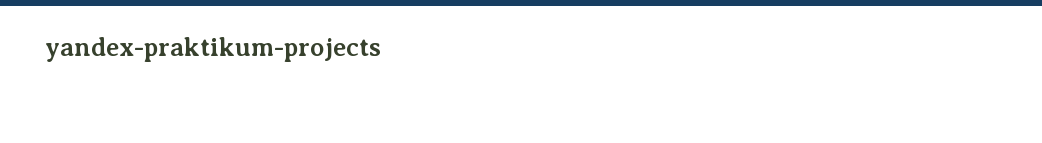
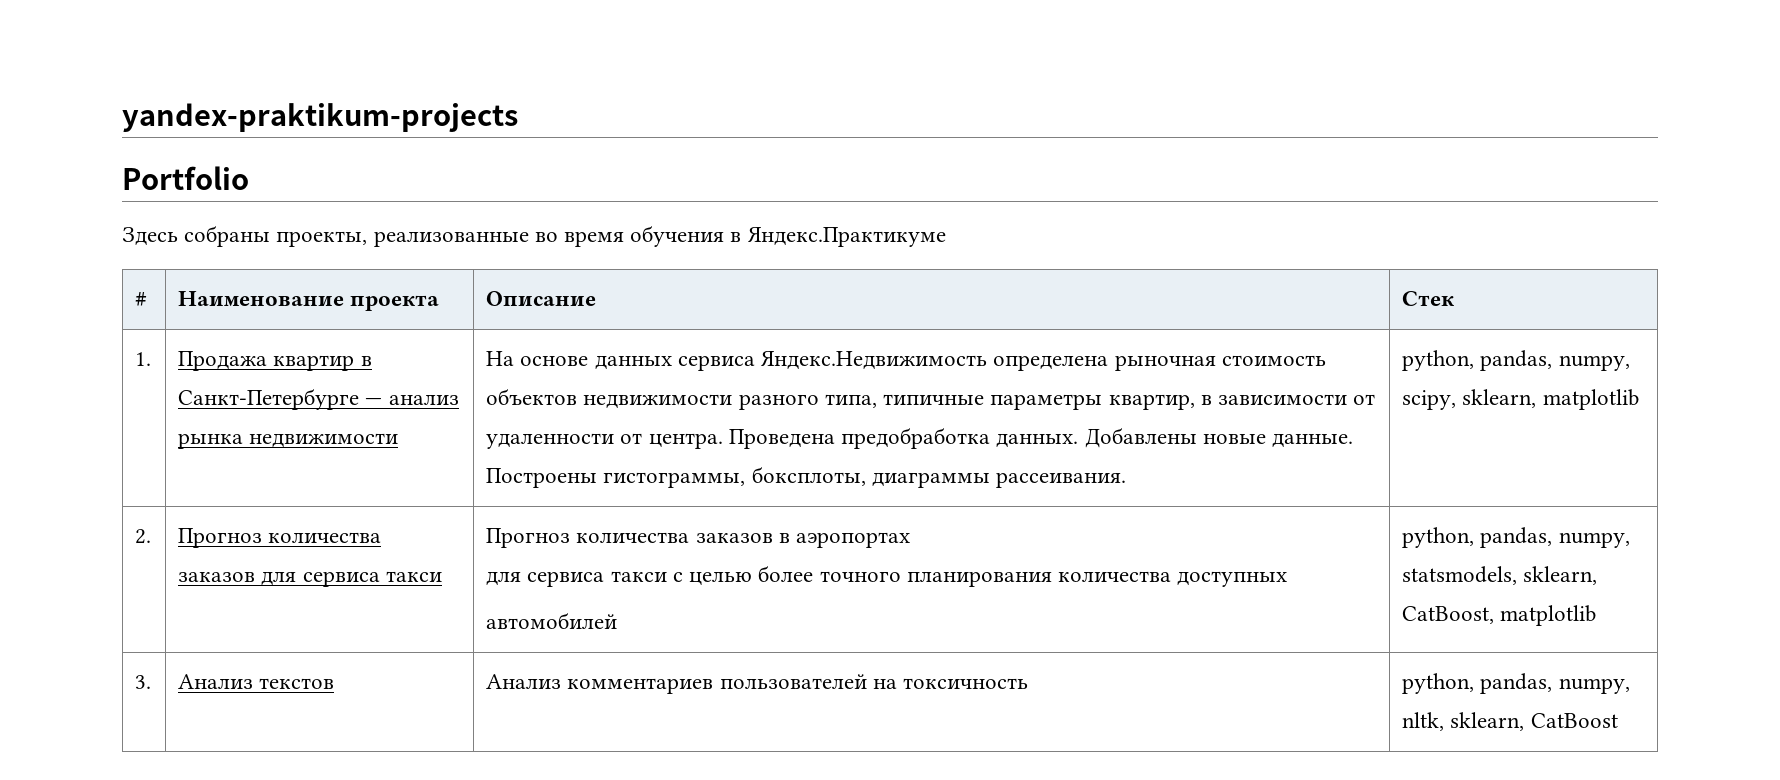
+ Portfolio
+ Здесь собраны проекты, реализованные во время обучения в Яндекс.Практикуме
+ # | Наименование проекта | Описание | Стек
+ 1. | Продажа квартир в Санкт-Петербурге — анализ рынка недвижимости | На основе данных сервиса Яндекс.Недвижимость определена рыночная стоимость объектов недвижимости разного типа, типичные параметры квартир, в зависимости от удаленности от центра. Проведена предобработка данных. Добавлены новые данные. Построены гистограммы, боксплоты, диаграммы рассеивания. | python, pandas, numpy, scipy, sklearn, matplotlib
+ 2. | Прогноз количества заказов для сервиса такси | Прогноз количества заказов в аэропортах
+ для сервиса такси с целью более точного планирования количества доступных
+ автомобилей | python, pandas, numpy, statsmodels, sklearn, CatBoost, matplotlib
+ 3. | Анализ текстов | Анализ комментариев пользователей на токсичность | python, pandas, numpy, nltk, sklearn, CatBoost

